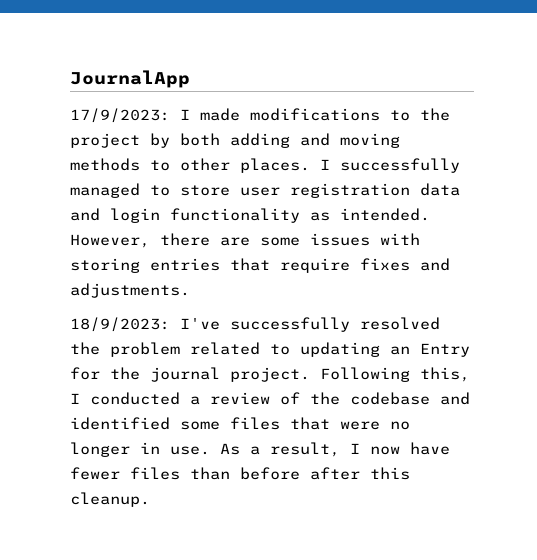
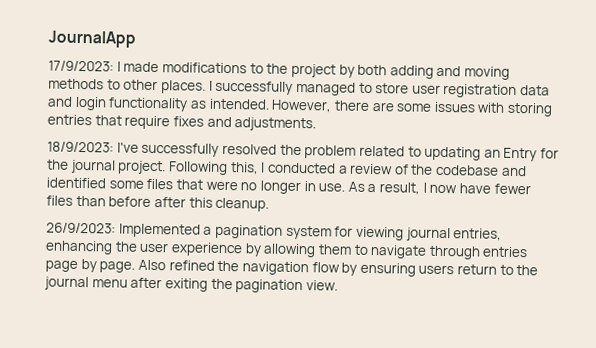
+ 26/9/2023: Implemented a pagination system for viewing journal entries, enhancing the user experience by allowing them to navigate through entries page by page. Also refined the navigation flow by ensuring users return to the journal menu after exiting the pagination view.

